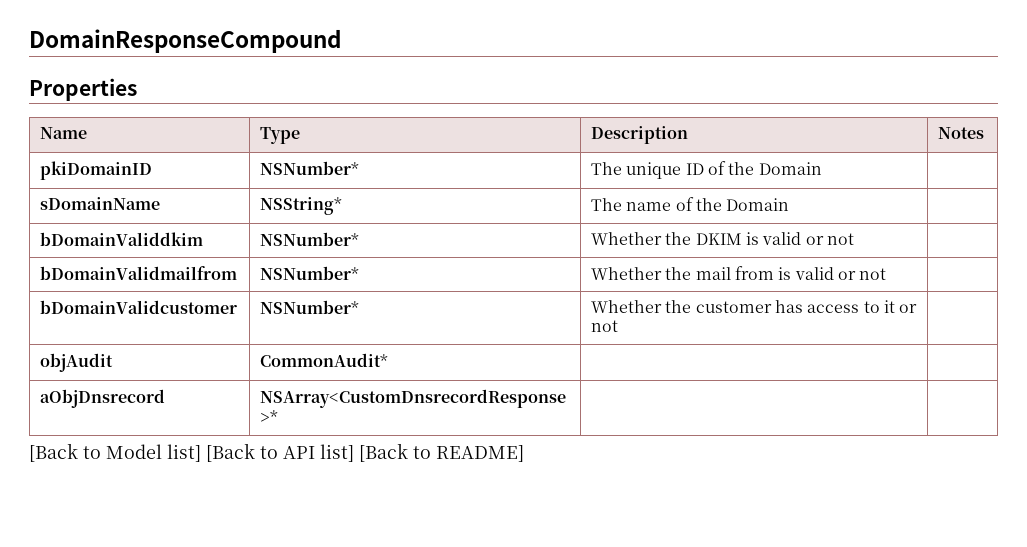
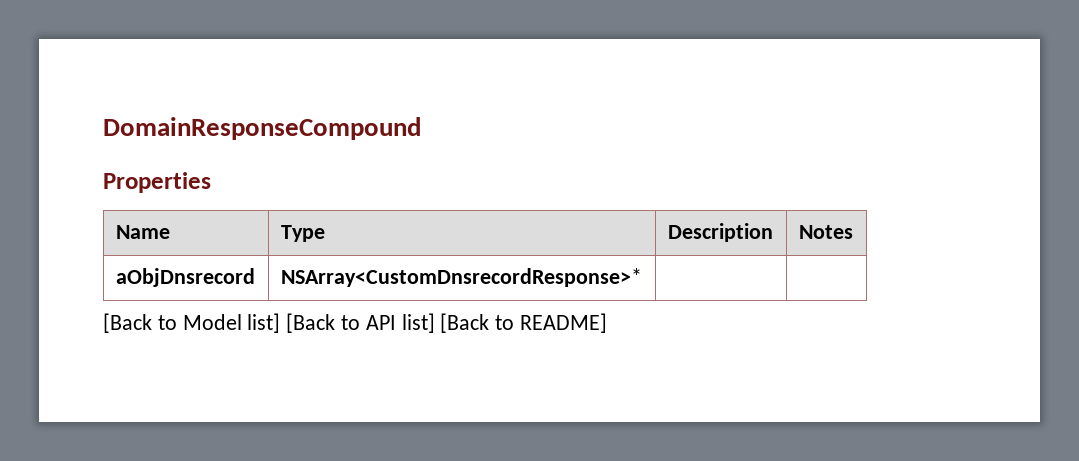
- pkiDomainID | NSNumber* | The unique ID of the Domain |
- sDomainName | NSString* | The name of the Domain |
- bDomainValiddkim | NSNumber* | Whether the DKIM is valid or not |
- bDomainValidmailfrom | NSNumber* | Whether the mail from is valid or not |
- bDomainValidcustomer | NSNumber* | Whether the customer has access to it or not |
- objAudit | CommonAudit* | |

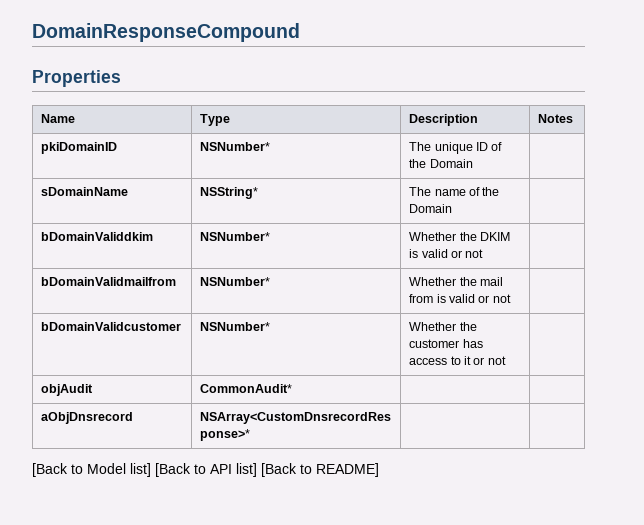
+ pkiDomainID | NSNumber* | The unique ID of the Domain |
+ sDomainName | NSString* | The name of the Domain |
+ bDomainValiddkim | NSNumber* | Whether the DKIM is valid or not |
+ bDomainValidmailfrom | NSNumber* | Whether the mail from is valid or not |
+ bDomainValidcustomer | NSNumber* | Whether the customer has access to it or not |
+ objAudit | CommonAudit* | |

